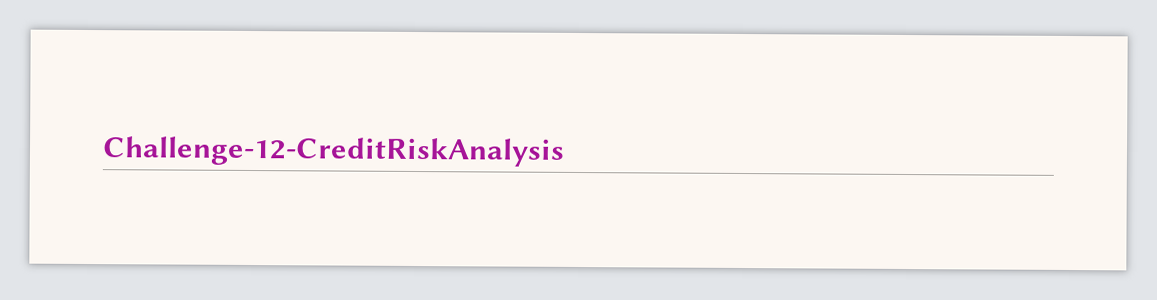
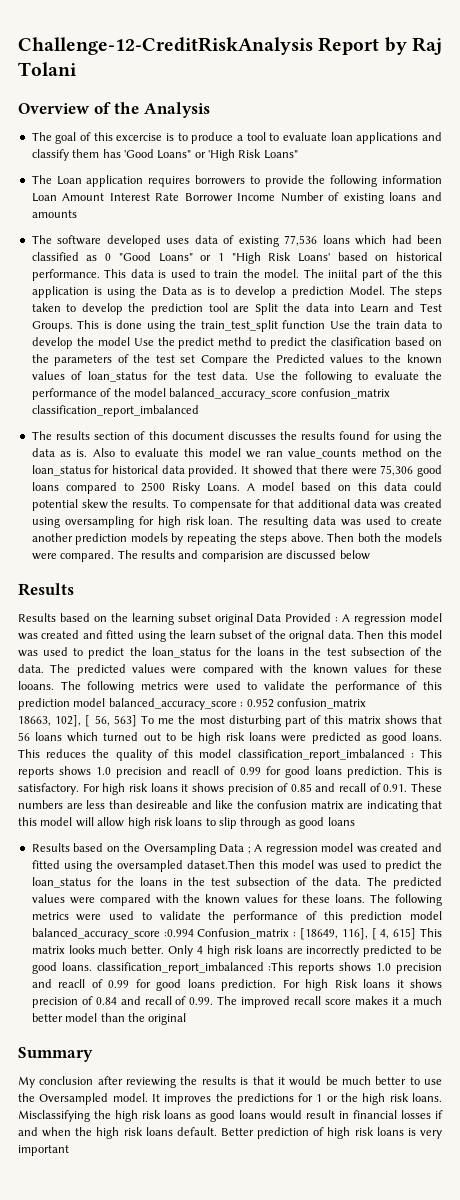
- Challenge-12-CreditRiskAnalysis
+ Challenge-12-CreditRiskAnalysis Report by Raj Tolani
+ Overview of the Analysis
+ The goal of this excercise is to produce a tool to evaluate loan applications and classify them has 'Good Loans" or 'High Risk Loans"
+ The Loan application requires borrowers to provide the following information Loan Amount Interest Rate Borrower Income Number of existing loans and amounts
+ The software developed uses data of existing 77,536 loans which had been classified as 0 "Good Loans" or 1 "High Risk Loans' based on historical performance. This data is used to train the model. The iniital part of the this application is using the Data as is to develop a prediction Model. The steps taken to develop the prediction tool are Split the data into Learn and Test Groups. This is done using the train_test_split function Use the train data to develop the model Use the predict methd to predict the clasification based on the parameters of the test set Compare the Predicted values to the known values of loan_status for the test data. Use the following to evaluate the performance of the model balanced_accuracy_score confusion_matrix classification_report_imbalanced
+ The results section of this document discusses the results found for using the data as is. Also to evaluate this model we ran value_counts method on the loan_status for historical data provided. It showed that there were 75,306 good loans compared to 2500 Risky Loans. A model based on this data could potential skew the results. To compensate for that additional data was created using oversampling for high risk loan. The resulting data was used to create another prediction models by repeating the steps above. Then both the models were compared. The results and comparision are discussed below
+ Results
+ Results based on the learning subset original Data Provided : A regression model was created and fitted using the learn subset of the orignal data. Then this model was used to predict the loan_status for the loans in the test subsection of the data. The predicted values were compared with the known values for these looans. The following metrics were used to validate the performance of this prediction model balanced_accuracy_score : 0.952 confusion_matrix
+ 18663, 102], [ 56, 563] To me the most disturbing part of this matrix shows that 56 loans which turned out to be high risk loans were predicted as good loans. This reduces the quality of this model classification_report_imbalanced : This reports shows 1.0 precision and reacll of 0.99 for good loans prediction. This is satisfactory. For high risk loans it shows precision of 0.85 and recall of 0.91. These numbers are less than desireable and like the confusion matrix are indicating that this model will allow high risk loans to slip through as good loans
+ Results based on the Oversampling Data ; A regression model was created and fitted using the oversampled dataset.Then this model was used to predict the loan_status for the loans in the test subsection of the data. The predicted values were compared with the known values for these loans. The following metrics were used to validate the performance of this prediction model balanced_accuracy_score :0.994 Confusion_matrix : [18649, 116], [ 4, 615] This matrix looks much better. Only 4 high risk loans are incorrectly predicted to be good loans. classification_report_imbalanced :This reports shows 1.0 precision and reacll of 0.99 for good loans prediction. For high Risk loans it shows precision of 0.84 and recall of 0.99. The improved recall score makes it a much better model than the original
+ Summary
+ My conclusion after reviewing the results is that it would be much better to use the Oversampled model. It improves the predictions for 1 or the high risk loans. Misclassifying the high risk loans as good loans would result in financial losses if and when the high risk loans default. Better prediction of high risk loans is very important

